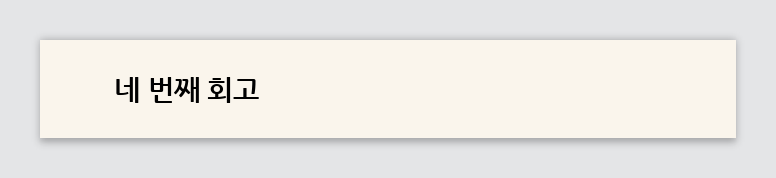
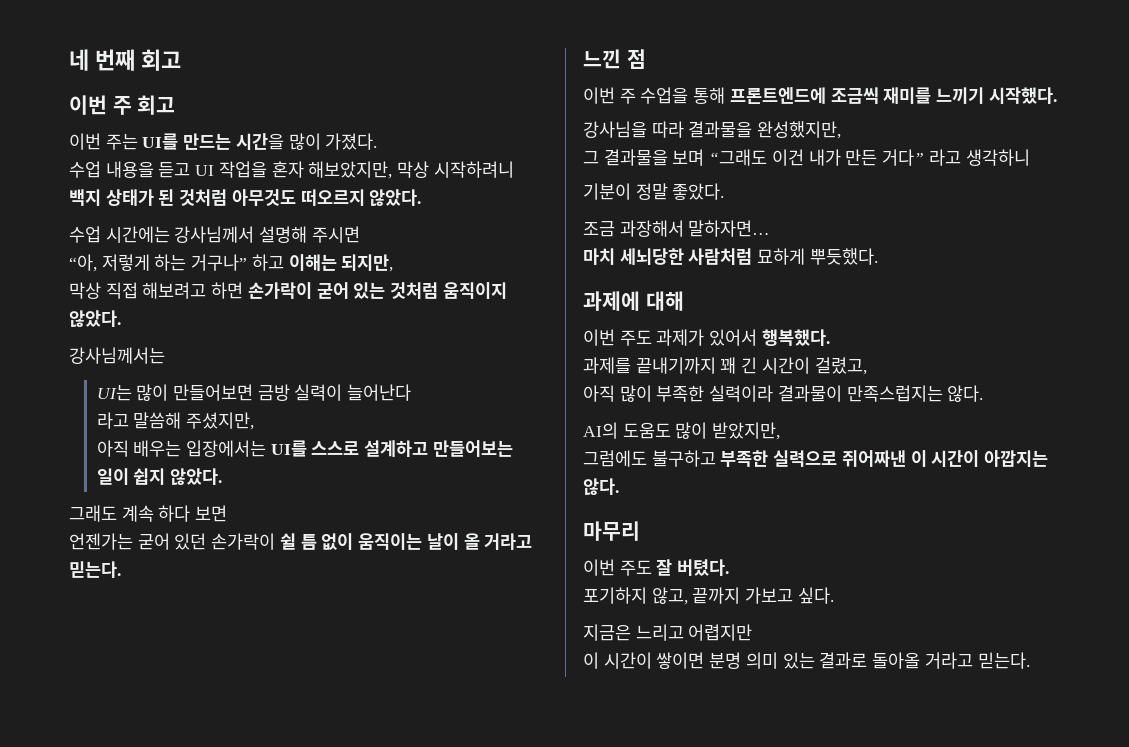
+ 이번 주 회고
+ 이번 주는 UI를 만드는 시간을 많이 가졌다.
+ 수업 내용을 듣고 UI 작업을 혼자 해보았지만, 막상 시작하려니 백지 상태가 된 것처럼 아무것도 떠오르지 않았다.
+ 수업 시간에는 강사님께서 설명해 주시면
+ “아, 저렇게 하는 거구나” 하고 이해는 되지만,
+ 막상 직접 해보려고 하면 손가락이 굳어 있는 것처럼 움직이지 않았다.
+ 강사님께서는
+ UI는 많이 만들어보면 금방 실력이 늘어난다
+ 라고 말씀해 주셨지만,
+ 아직 배우는 입장에서는 UI를 스스로 설계하고 만들어보는 일이 쉽지 않았다.
+ 그래도 계속 하다 보면
+ 언젠가는 굳어 있던 손가락이 쉴 틈 없이 움직이는 날이 올 거라고 믿는다.
+ 느낀 점
+ 이번 주 수업을 통해 프론트엔드에 조금씩 재미를 느끼기 시작했다.
+ 강사님을 따라 결과물을 완성했지만,
+ 그 결과물을 보며 “그래도 이건 내가 만든 거다” 라고 생각하니
+ 기분이 정말 좋았다.
+ 조금 과장해서 말하자면…
+ 마치 세뇌당한 사람처럼 묘하게 뿌듯했다.
+ 과제에 대해
+ 이번 주도 과제가 있어서 행복했다.
+ 과제를 끝내기까지 꽤 긴 시간이 걸렸고,
+ 아직 많이 부족한 실력이라 결과물이 만족스럽지는 않다.
+ AI의 도움도 많이 받았지만,
+ 그럼에도 불구하고 부족한 실력으로 쥐어짜낸 이 시간이 아깝지는 않다.
+ 마무리
+ 이번 주도 잘 버텼다.
+ 포기하지 않고, 끝까지 가보고 싶다.
+ 지금은 느리고 어렵지만
+ 이 시간이 쌓이면 분명 의미 있는 결과로 돌아올 거라고 믿는다.

